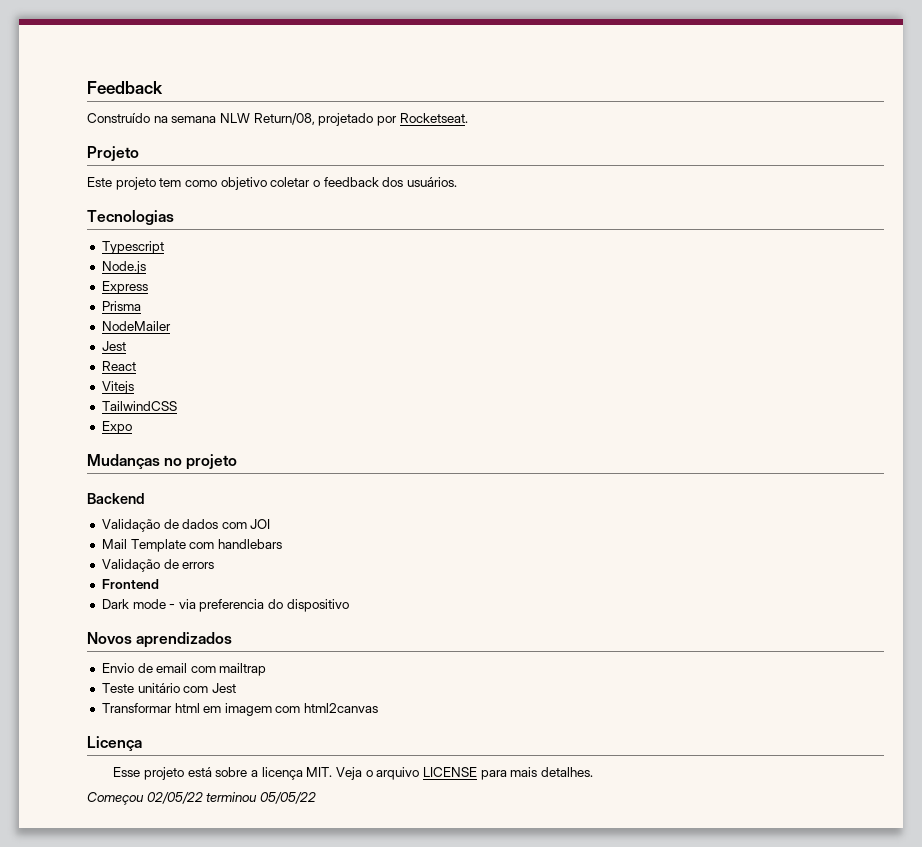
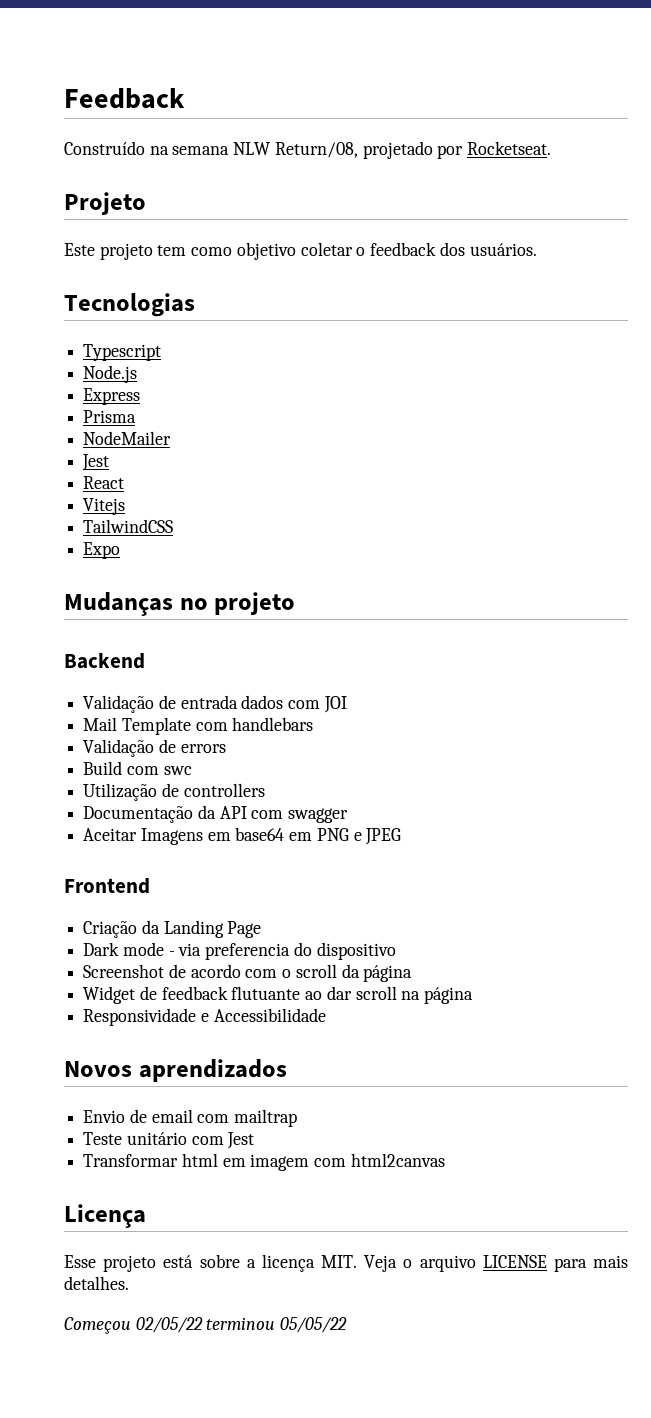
- Validação de dados com JOI
+ Validação de entrada dados com JOI
+ Build com swc
+ Utilização de controllers
+ Documentação da API com swagger
+ Aceitar Imagens em base64 em PNG e JPEG
  Frontend
+ Criação da Landing Page
+ Screenshot de acordo com o scroll da página
+ Widget de feedback flutuante ao dar scroll na página
+ Responsividade e Accessibilidade

